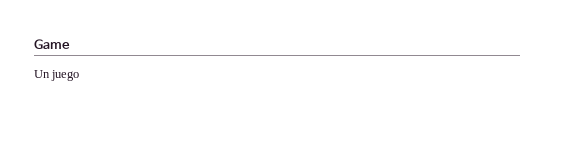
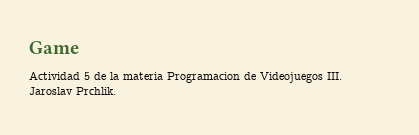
- Un juego
+ Actividad 5 de la materia Programacion de Videojuegos III. Jaroslav Prchlik.

